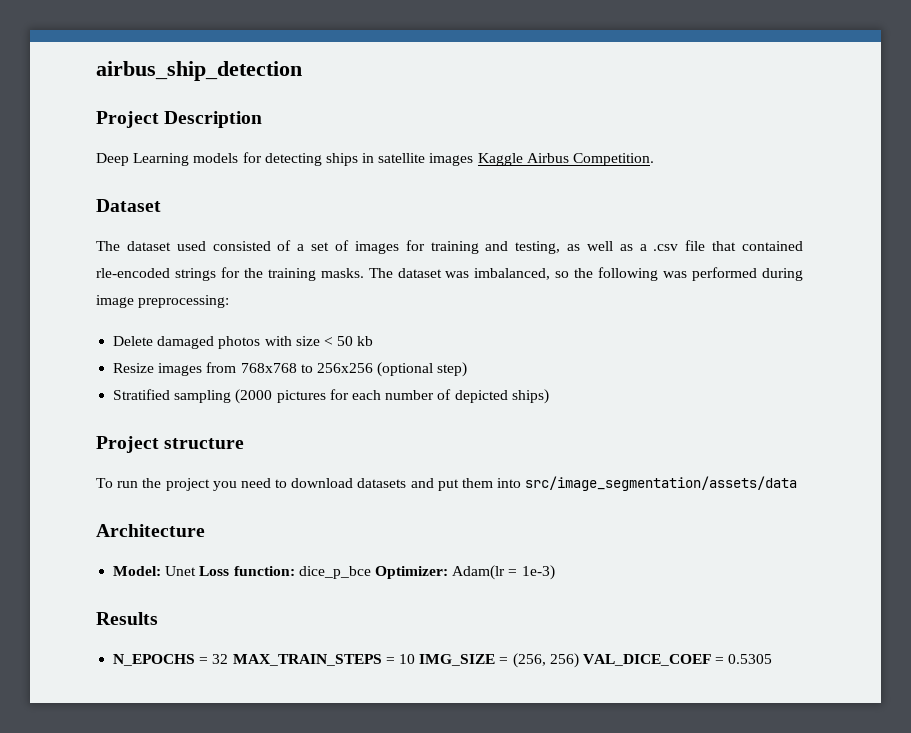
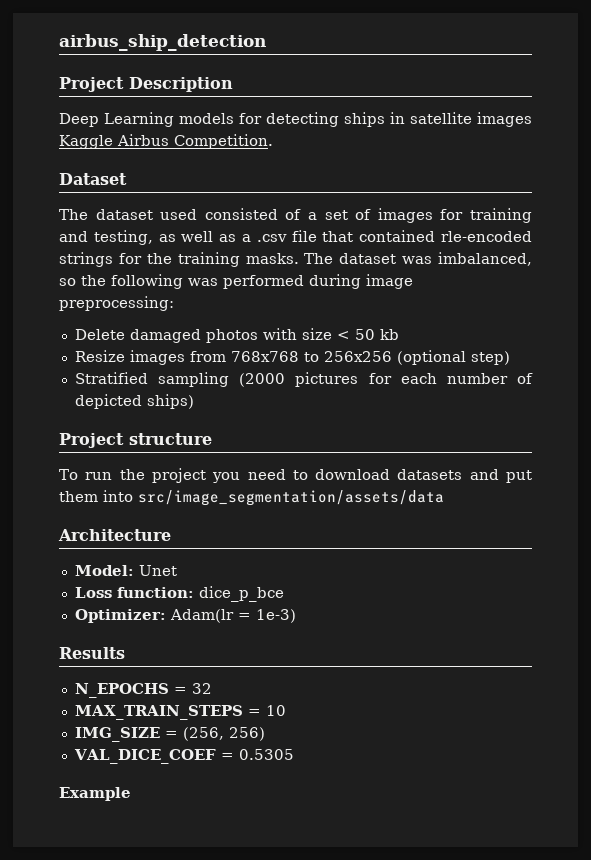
- Model: Unet Loss function: dice_p_bce Optimizer: Adam(lr = 1e-3)
+ Model: Unet
+ Loss function: dice_p_bce
+ Optimizer: Adam(lr = 1e-3)
- N_EPOCHS = 32 MAX_TRAIN_STEPS = 10 IMG_SIZE = (256, 256) VAL_DICE_COEF = 0.5305
+ N_EPOCHS = 32
+ MAX_TRAIN_STEPS = 10
+ IMG_SIZE = (256, 256)
+ VAL_DICE_COEF = 0.5305
+ Example

